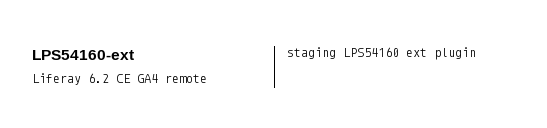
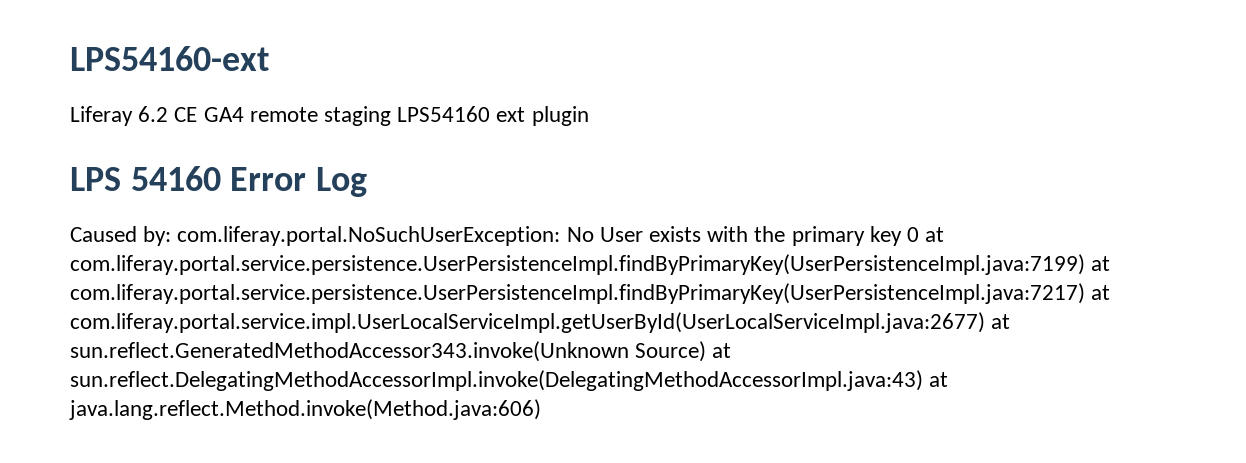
+ LPS 54160 Error Log
+ Caused by: com.liferay.portal.NoSuchUserException: No User exists with the primary key 0 at com.liferay.portal.service.persistence.UserPersistenceImpl.findByPrimaryKey(UserPersistenceImpl.java:7199) at com.liferay.portal.service.persistence.UserPersistenceImpl.findByPrimaryKey(UserPersistenceImpl.java:7217) at com.liferay.portal.service.impl.UserLocalServiceImpl.getUserById(UserLocalServiceImpl.java:2677) at sun.reflect.GeneratedMethodAccessor343.invoke(Unknown Source) at sun.reflect.DelegatingMethodAccessorImpl.invoke(DelegatingMethodAccessorImpl.java:43) at java.lang.reflect.Method.invoke(Method.java:606)

